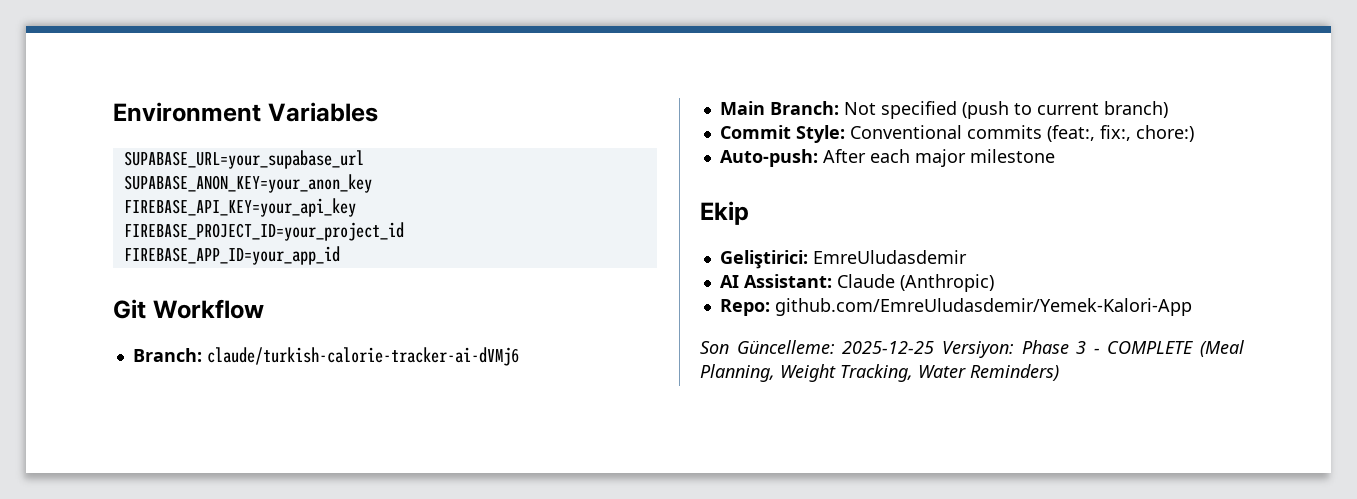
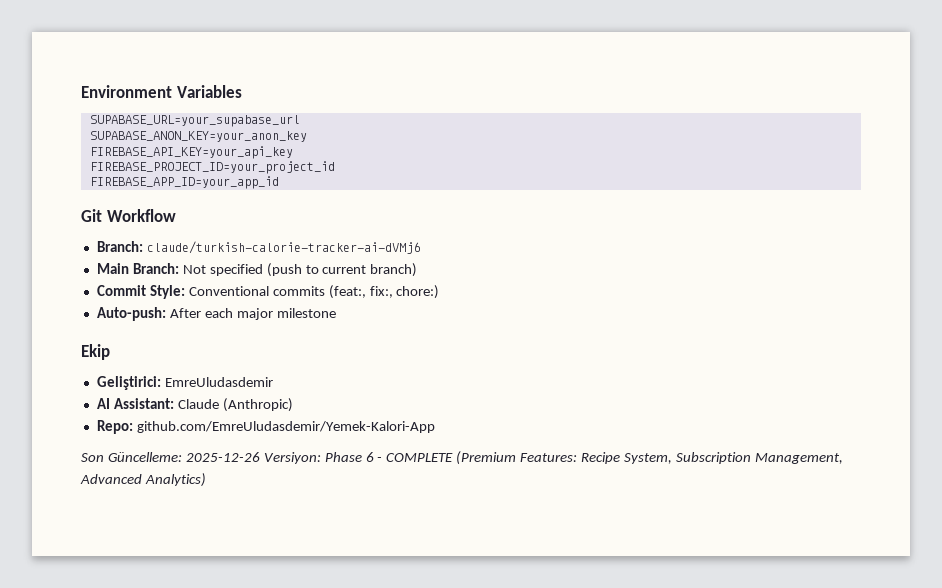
- Son Güncelleme: 2025-12-25 Versiyon: Phase 3 - COMPLETE (Meal Planning, Weight Tracking, Water Reminders)
+ Son Güncelleme: 2025-12-26 Versiyon: Phase 6 - COMPLETE (Premium Features: Recipe System, Subscription Management, Advanced Analytics)

